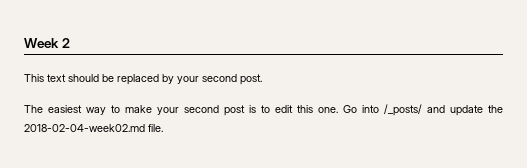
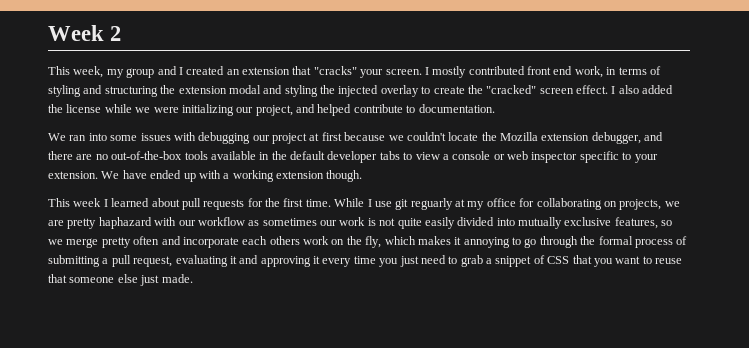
- This text should be replaced by your second post.
- The easiest way to make your second post is to edit this one. Go into /_posts/ and update the 2018-02-04-week02.md file.
+ This week, my group and I created an extension that "cracks" your screen. I mostly contributed front end work, in terms of styling and structuring the extension modal and styling the injected overlay to create the "cracked" screen effect. I also added the license while we were initializing our project, and helped contribute to documentation.
+ We ran into some issues with debugging our project at first because we couldn't locate the Mozilla extension debugger, and there are no out-of-the-box tools available in the default developer tabs to view a console or web inspector specific to your extension. We have ended up with a working extension though.
+ This week I learned about pull requests for the first time. While I use git reguarly at my office for collaborating on projects, we are pretty haphazard with our workflow as sometimes our work is not quite easily divided into mutually exclusive features, so we merge pretty often and incorporate each others work on the fly, which makes it annoying to go through the formal process of submitting a pull request, evaluating it and approving it every time you just need to grab a snippet of CSS that you want to reuse that someone else just made.

